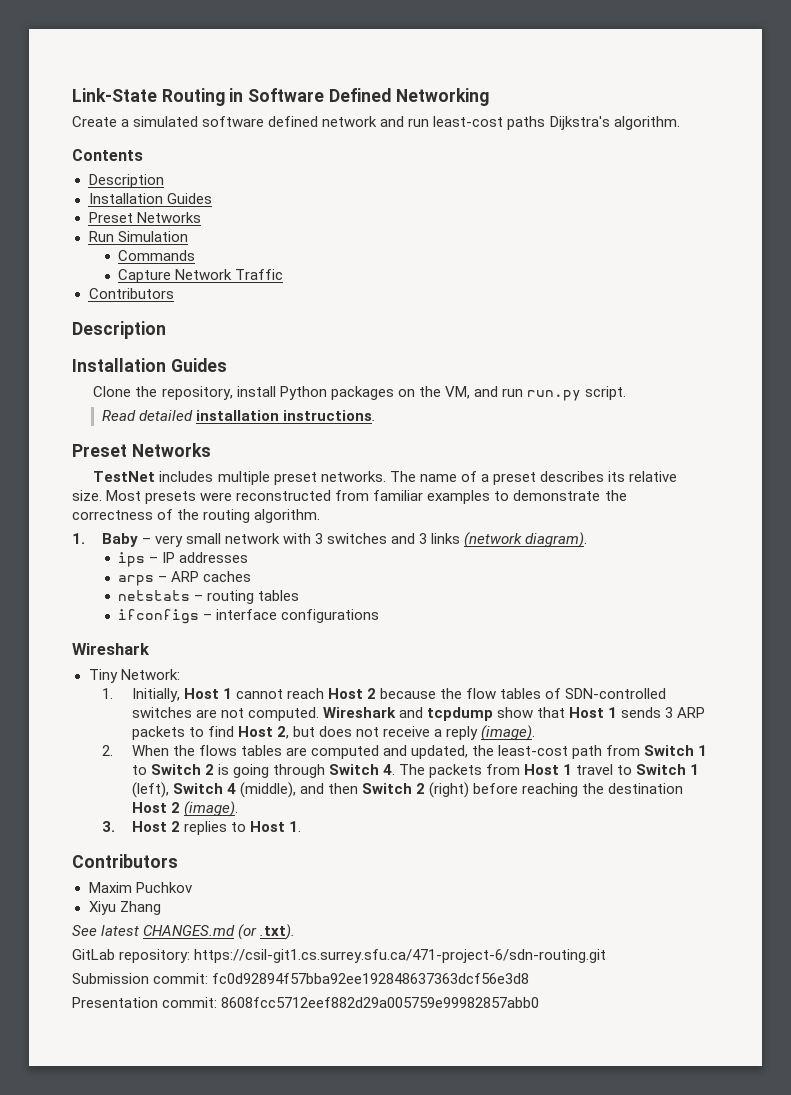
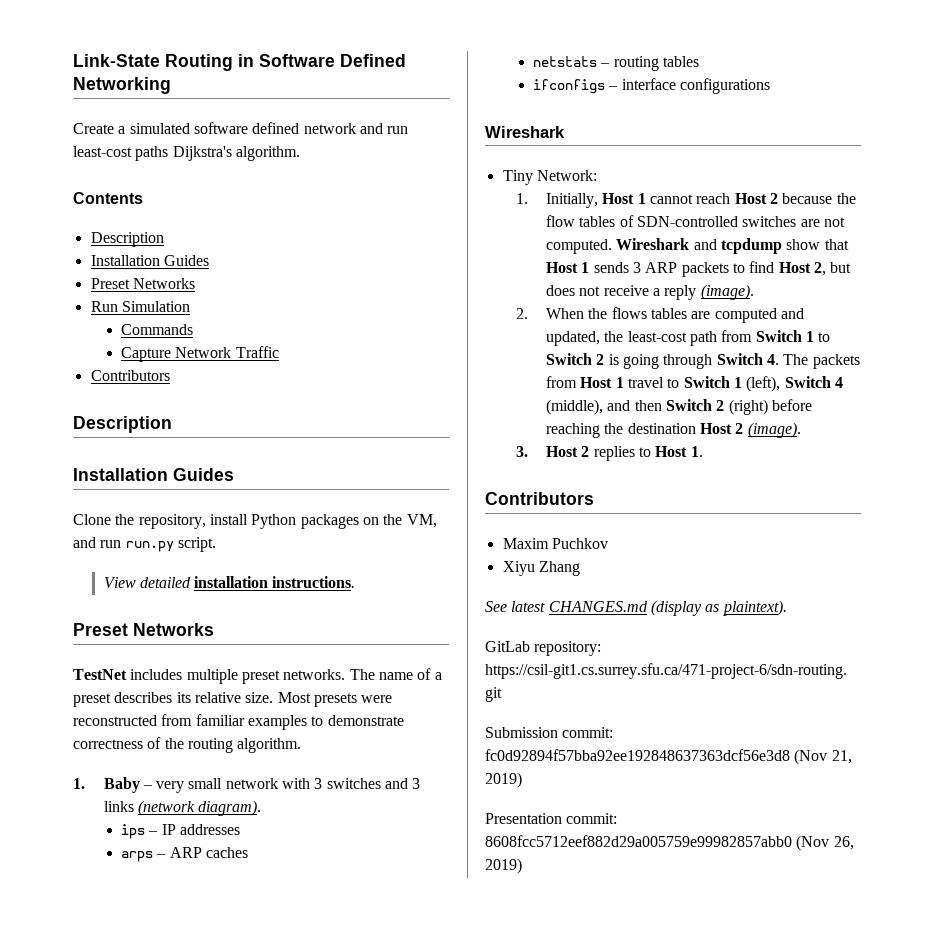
- Read detailed installation instructions.
+ View detailed installation instructions.
- Most presets were reconstructed from familiar examples to demonstrate the correctness of the routing algorithm.
+ Most presets were reconstructed from familiar examples to demonstrate correctness of the routing algorithm.
- See latest CHANGES.md (or .txt).
+ See latest CHANGES.md (display as plaintext).
- Submission commit: fc0d92894f57bba92ee192848637363dcf56e3d8
+ Submission commit: fc0d92894f57bba92ee192848637363dcf56e3d8 (Nov 21, 2019)
- Presentation commit: 8608fcc5712eef882d29a005759e99982857abb0
+ Presentation commit: 8608fcc5712eef882d29a005759e99982857abb0 (Nov 26, 2019)

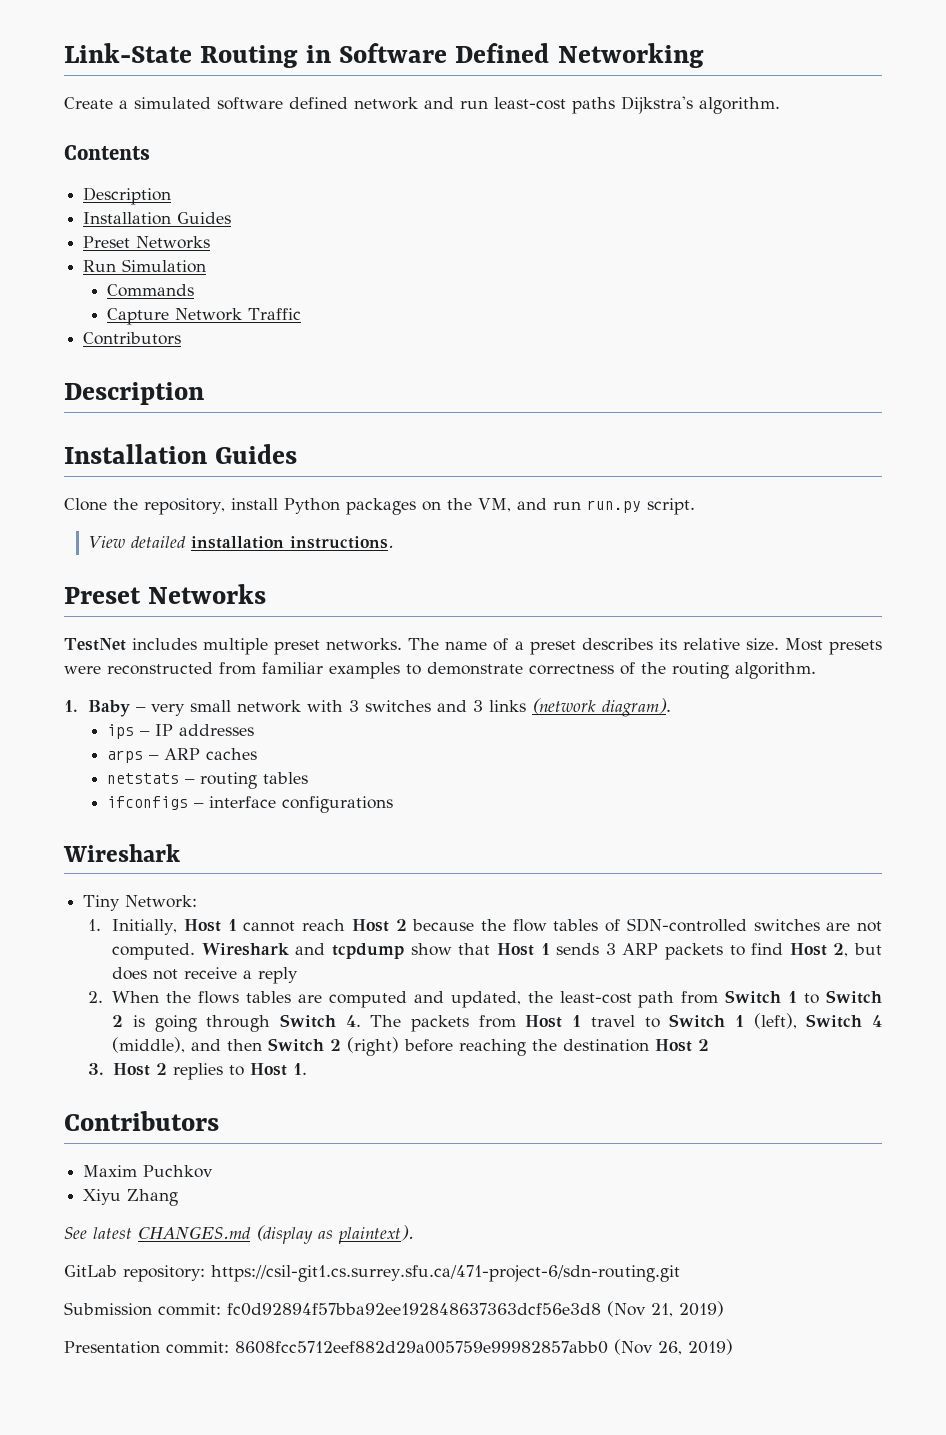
- Wireshark and tcpdump show that Host 1 sends 3 ARP packets to find Host 2, but does not receive a reply (image).
+ Wireshark and tcpdump show that Host 1 sends 3 ARP packets to find Host 2, but does not receive a reply
- 2. When the flows tables are computed and updated, the least-cost path from Switch 1 to Switch 2 is going through Switch 4. The packets from Host 1 travel to Switch 1 (left), Switch 4 (middle), and then Switch 2 (right) before reaching the destination Host 2 (image).
+ 2. When the flows tables are computed and updated, the least-cost path from Switch 1 to Switch 2 is going through Switch 4. The packets from Host 1 travel to Switch 1 (left), Switch 4 (middle), and then Switch 2 (right) before reaching the destination Host 2

